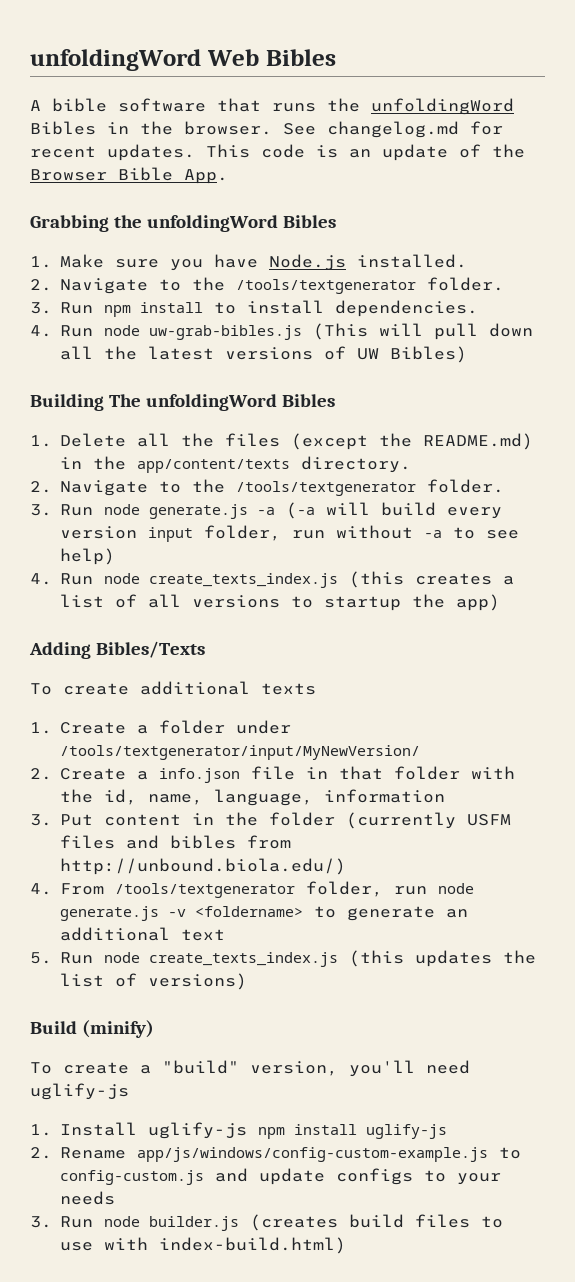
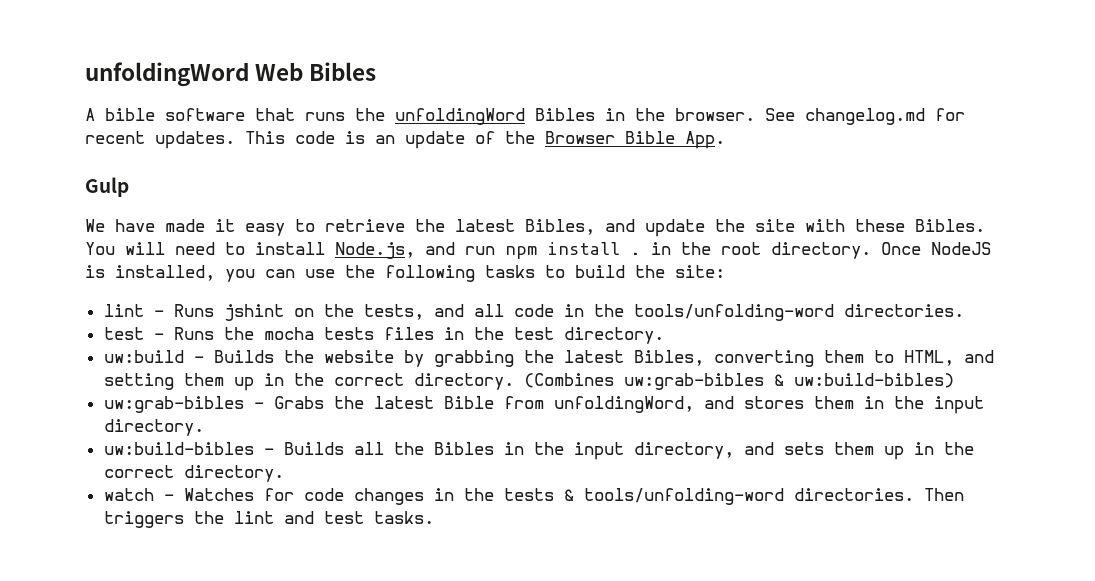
- Grabbing the unfoldingWord Bibles
- 1. Make sure you have Node.js installed.
- 2. Navigate to the /tools/textgenerator folder.
- 3. Run npm install to install dependencies.
- 4. Run node uw-grab-bibles.js (This will pull down all the latest versions of UW Bibles)
- Building The unfoldingWord Bibles
- 1. Delete all the files (except the README.md) in the app/content/texts directory.
- 2. Navigate to the /tools/textgenerator folder.
- 3. Run node generate.js -a (-a will build every version input folder, run without -a to see help)
- 4. Run node create_texts_index.js (this creates a list of all versions to startup the app)
- Adding Bibles/Texts
- To create additional texts
- 1. Create a folder under /tools/textgenerator/input/MyNewVersion/
- 2. Create a info.json file in that folder with the id, name, language, information
- 3. Put content in the folder (currently USFM files and bibles from http://unbound.biola.edu/)
- 4. From /tools/textgenerator folder, run node generate.js -v <foldername> to generate an additional text
- 5. Run node create_texts_index.js (this updates the list of versions)
- Build (minify)
- To create a "build" version, you'll need uglify-js
- 1. Install uglify-js npm install uglify-js
- 2. Rename app/js/windows/config-custom-example.js to config-custom.js and update configs to your needs
- 3. Run node builder.js (creates build files to use with index-build.html)
+ Gulp
+ We have made it easy to retrieve the latest Bibles, and update the site with these Bibles. You will need to install Node.js, and run npm install . in the root directory. Once NodeJS is installed, you can use the following tasks to build the site:
+ lint - Runs jshint on the tests, and all code in the tools/unfolding-word directories.
+ test - Runs the mocha tests files in the test directory.
+ uw:build - Builds the website by grabbing the latest Bibles, converting them to HTML, and setting them up in the correct directory. (Combines uw:grab-bibles & uw:build-bibles)
+ uw:grab-bibles - Grabs the latest Bible from unfoldingWord, and stores them in the input directory.
+ uw:build-bibles - Builds all the Bibles in the input directory, and sets them up in the correct directory.
+ watch - Watches for code changes in the tests & tools/unfolding-word directories. Then triggers the lint and test tasks.

